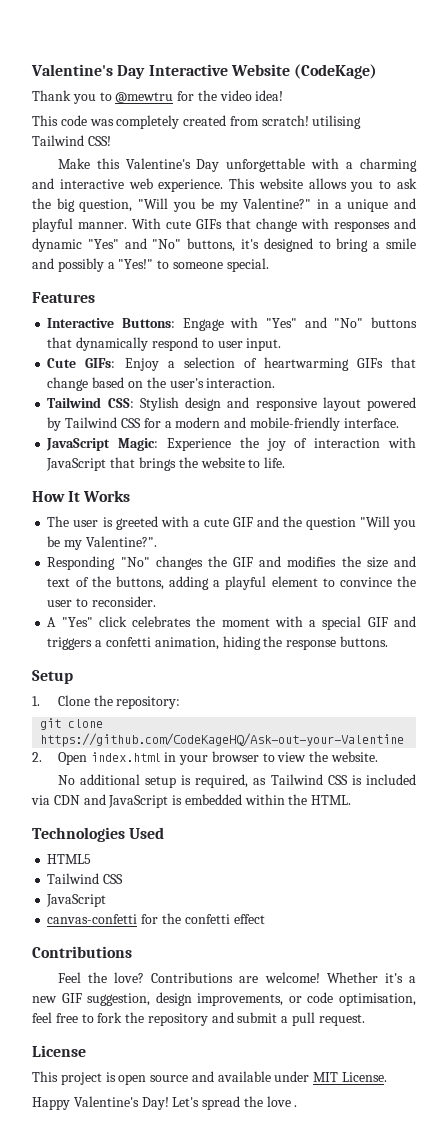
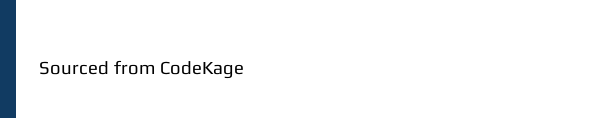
- Valentine's Day Interactive Website (CodeKage)
- Thank you to @mewtru for the video idea!
- This code was completely created from scratch! utilising Tailwind CSS!
- Make this Valentine's Day unforgettable with a charming and interactive web experience. This website allows you to ask the big question, "Will you be my Valentine?" in a unique and playful manner. With cute GIFs that change with responses and dynamic "Yes" and "No" buttons, it's designed to bring a smile and possibly a "Yes!" to someone special.
- Features
- Interactive Buttons: Engage with "Yes" and "No" buttons that dynamically respond to user input.
- Cute GIFs: Enjoy a selection of heartwarming GIFs that change based on the user's interaction.
- Tailwind CSS: Stylish design and responsive layout powered by Tailwind CSS for a modern and mobile-friendly interface.
- JavaScript Magic: Experience the joy of interaction with JavaScript that brings the website to life.
- How It Works
- The user is greeted with a cute GIF and the question "Will you be my Valentine?".
- Responding "No" changes the GIF and modifies the size and text of the buttons, adding a playful element to convince the user to reconsider.
- A "Yes" click celebrates the moment with a special GIF and triggers a confetti animation, hiding the response buttons.
- Setup
- 1. Clone the repository:
- git clone https://github.com/CodeKageHQ/Ask-out-your-Valentine
- 2. Open index.html in your browser to view the website.
- No additional setup is required, as Tailwind CSS is included via CDN and JavaScript is embedded within the HTML.
- Technologies Used
- HTML5
- Tailwind CSS
- JavaScript
- canvas-confetti for the confetti effect
- Contributions
- Feel the love? Contributions are welcome! Whether it's a new GIF suggestion, design improvements, or code optimisation, feel free to fork the repository and submit a pull request.
- License
- This project is open source and available under MIT License.
- Happy Valentine's Day! Let's spread the love .
+ Sourced from CodeKage

